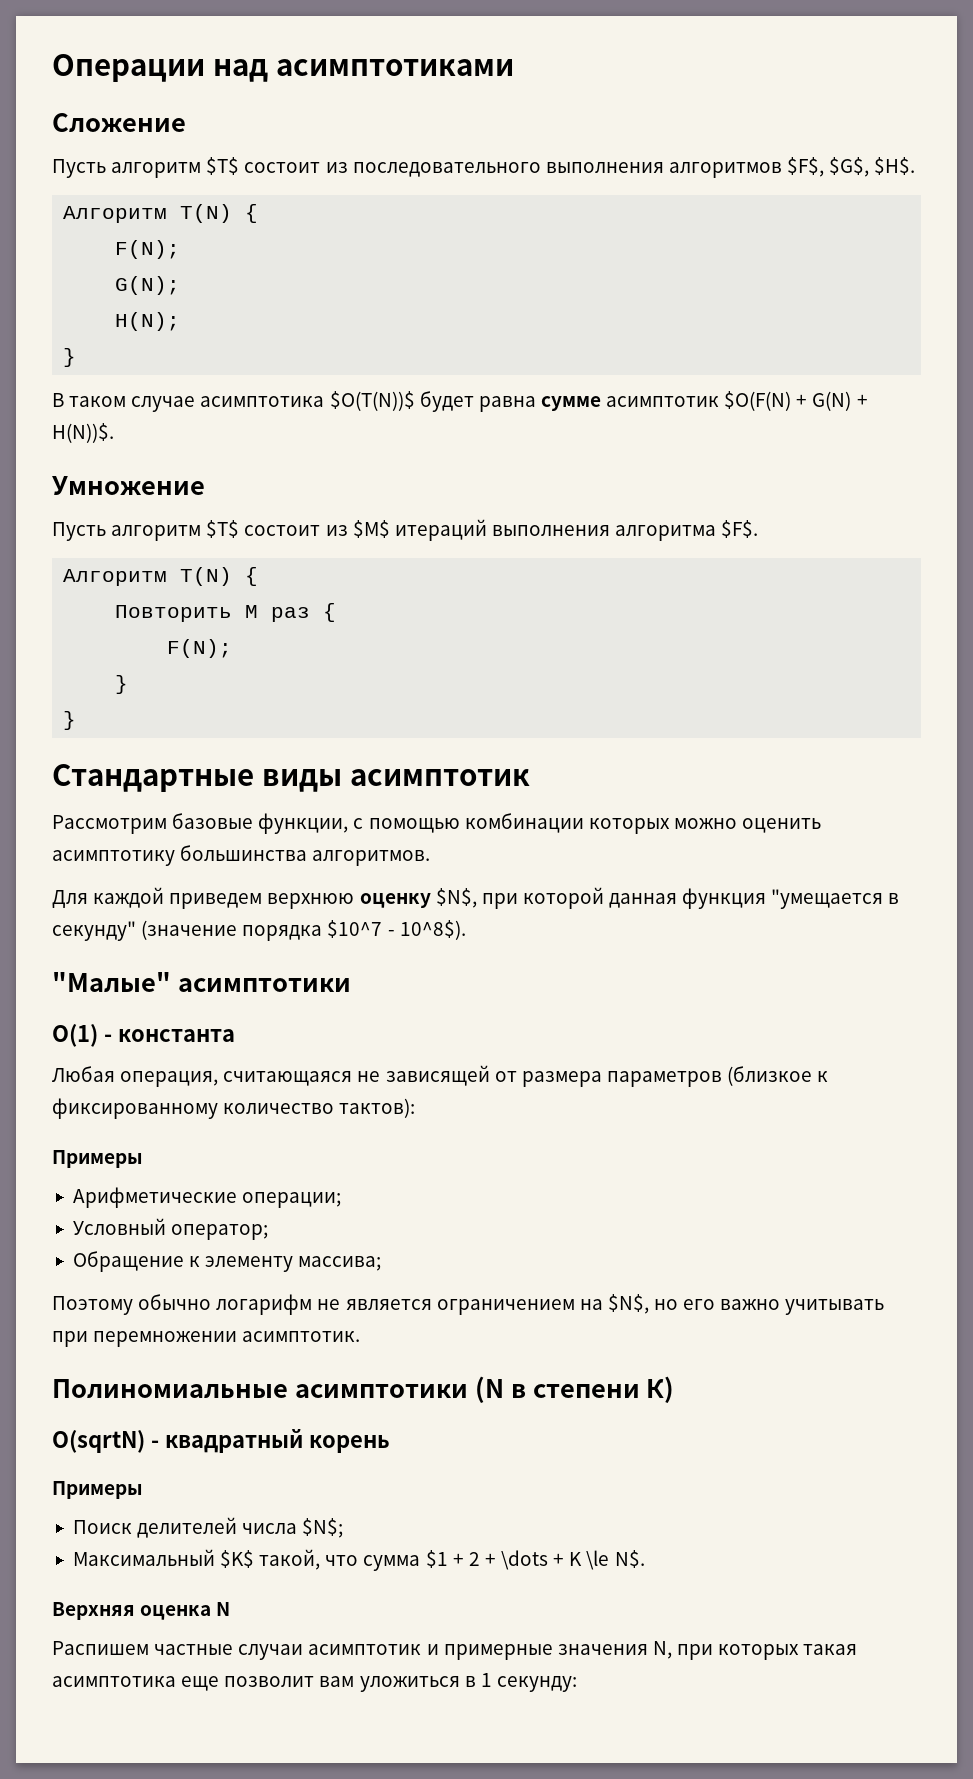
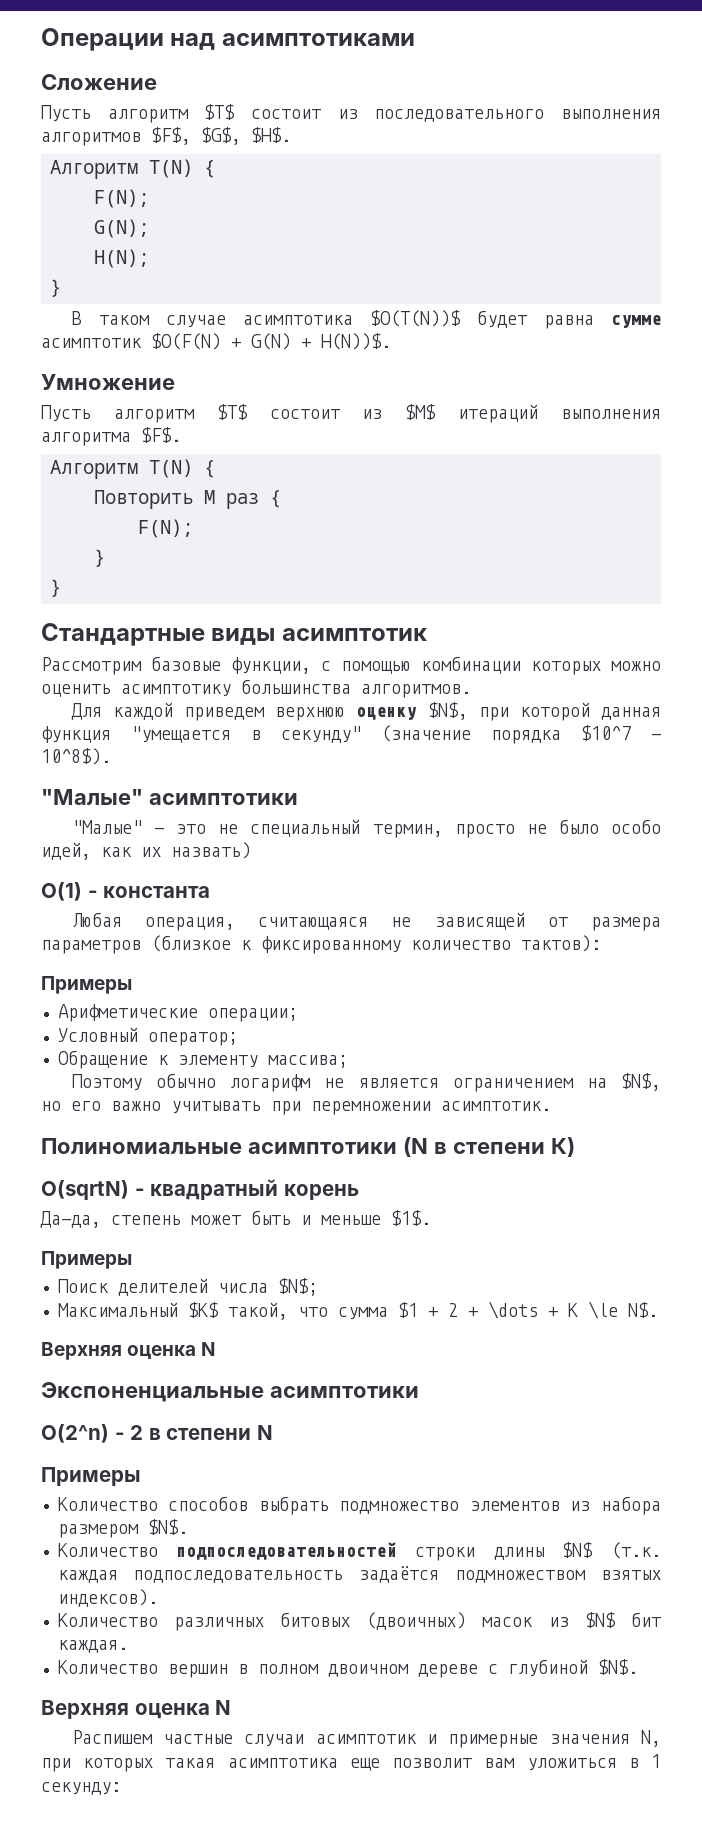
+ "Малые" - это не специальный термин, просто не было особо идей, как их назвать)
+ Да-да, степень может быть и меньше $1$.
+ Экспоненциальные асимптотики
+ O(2^n) - 2 в степени N
+ Примеры
+ Количество способов выбрать подмножество элементов из набора размером $N$.
+ Количество подпоследовательностей строки длины $N$ (т.к. каждая подпоследовательность задаётся подмножеством взятых индексов).
+ Количество различных битовых (двоичных) масок из $N$ бит каждая.
+ Количество вершин в полном двоичном дереве с глубиной $N$.
+ Верхняя оценка N

